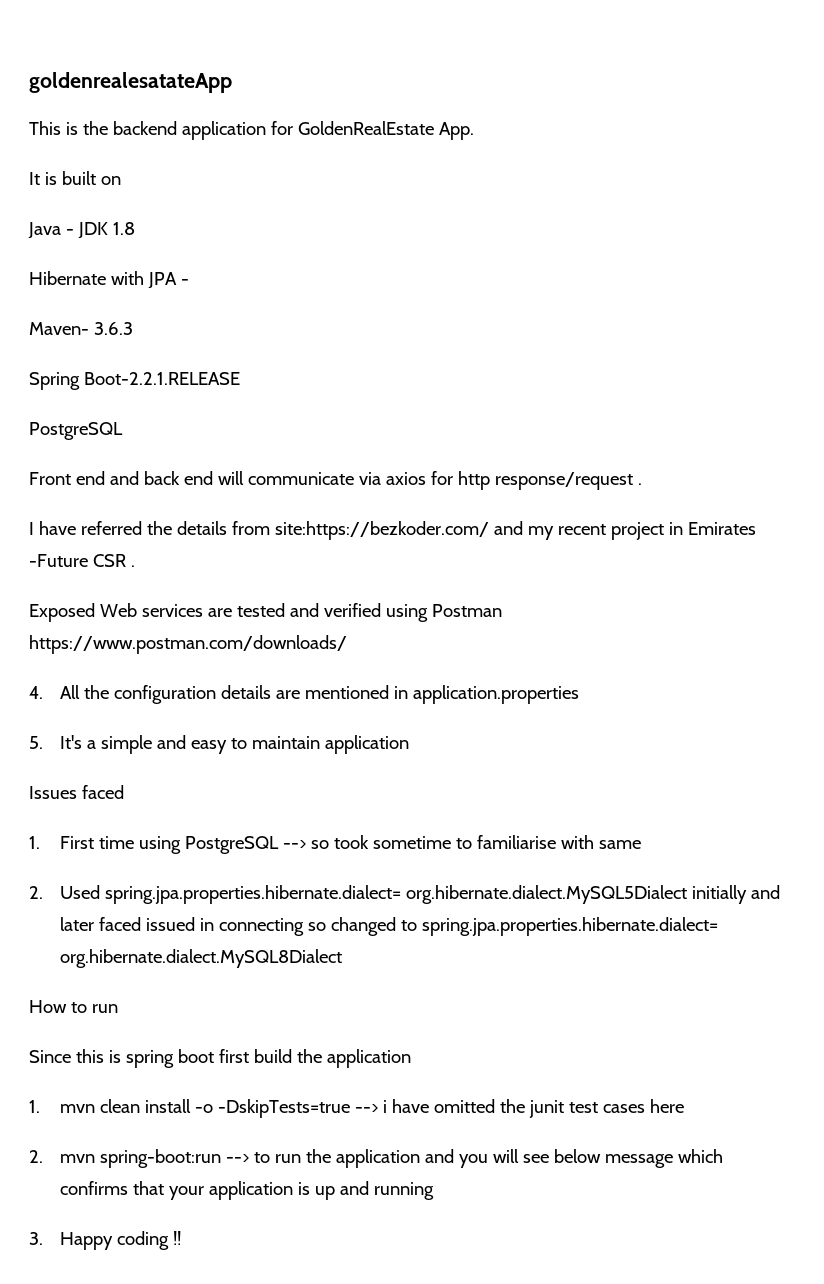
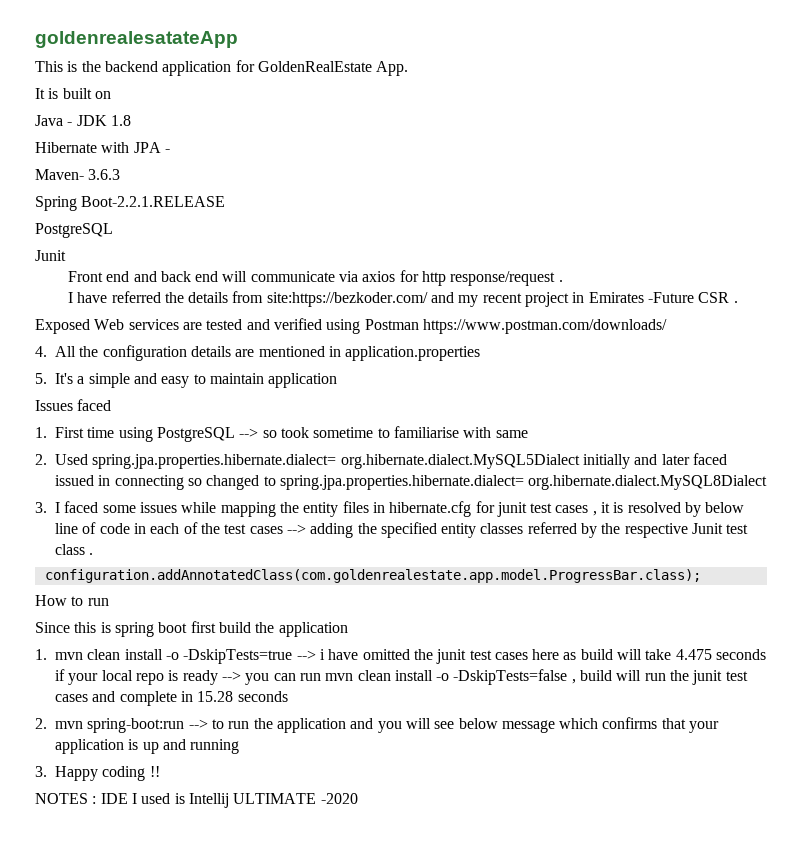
  Spring Boot-2.2.1.RELEASE
  PostgreSQL
+ Junit
+ 3. I faced some issues while mapping the entity files in hibernate.cfg for junit test cases , it is resolved by below line of code in each of the test cases --> adding the specified entity classes referred by the respective Junit test class .
+ configuration.addAnnotatedClass(com.goldenrealestate.app.model.ProgressBar.class);
- 1. mvn clean install -o -DskipTests=true --> i have omitted the junit test cases here
+ 1. mvn clean install -o -DskipTests=true --> i have omitted the junit test cases here as build will take 4.475 seconds if your local repo is ready --> you can run mvn clean install -o -DskipTests=false , build will run the junit test cases and complete in 15.28 seconds
+ NOTES : IDE I used is Intellij ULTIMATE -2020

